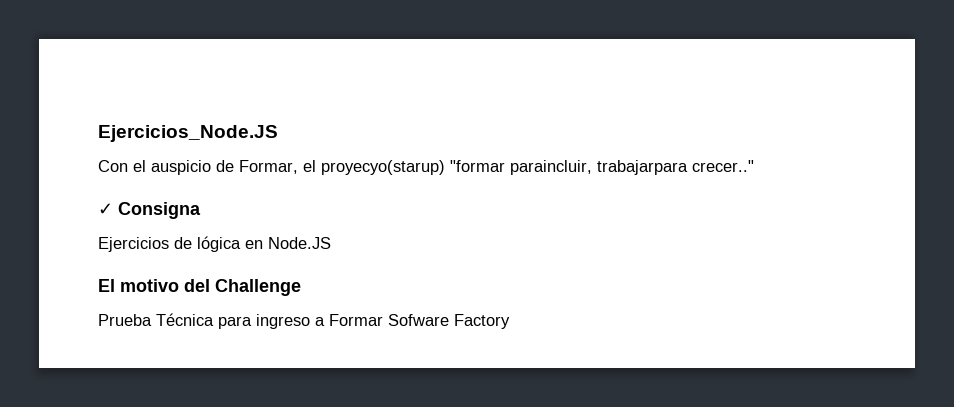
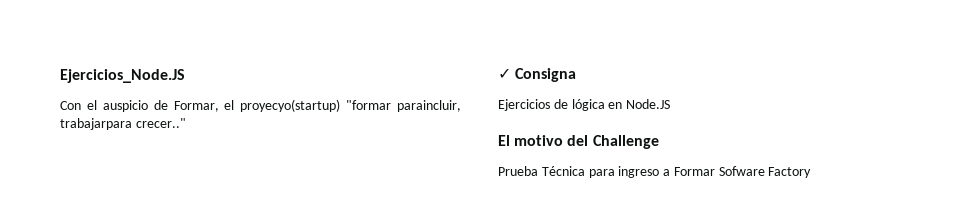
- Con el auspicio de Formar, el proyecyo(starup) "formar paraincluir, trabajarpara crecer.."
+ Con el auspicio de Formar, el proyecyo(startup) "formar paraincluir, trabajarpara crecer.."

